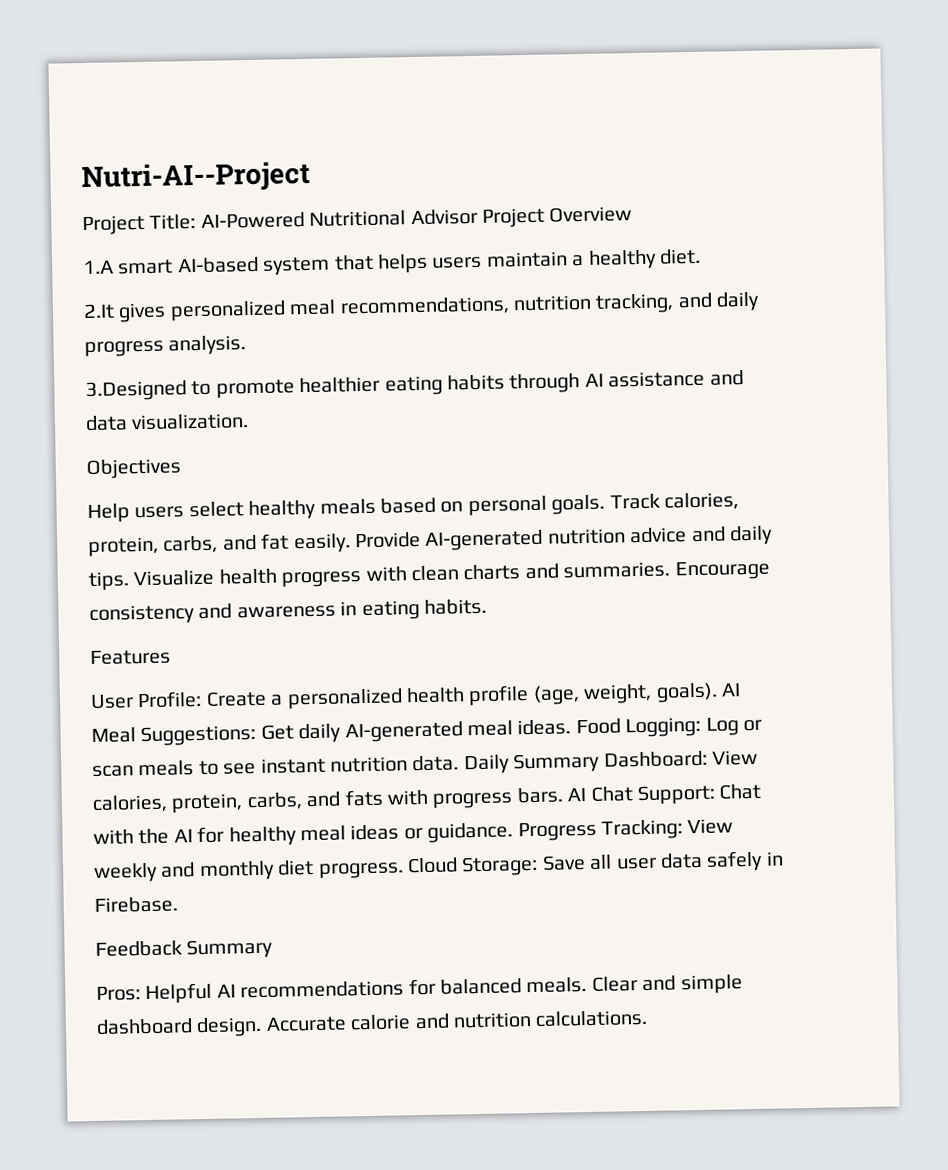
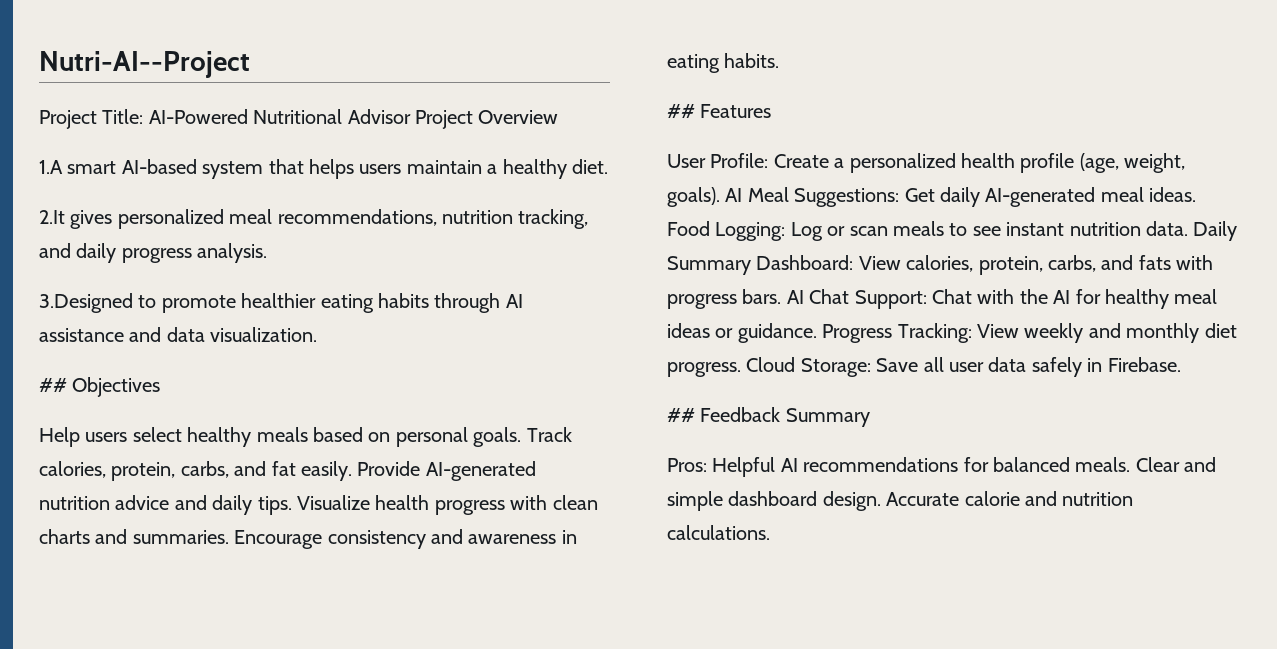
- Objectives
+ ## Objectives
- Features
+ ## Features
- Feedback Summary
+ ## Feedback Summary

